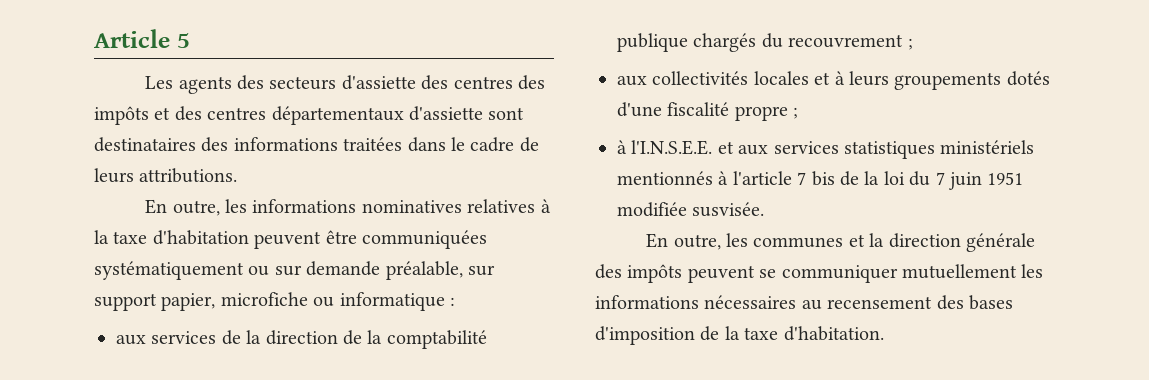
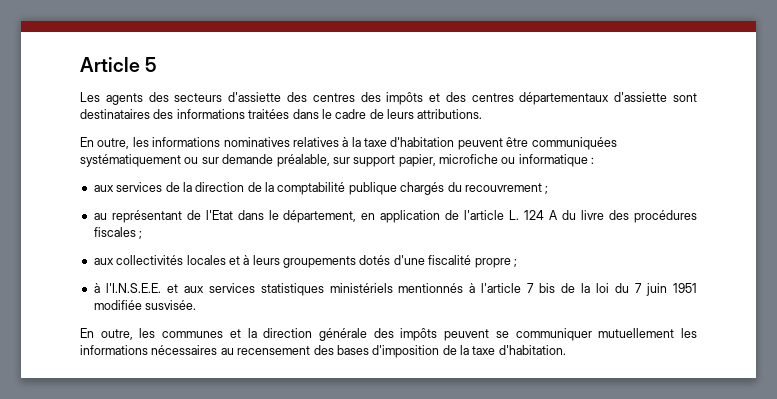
+ au représentant de l'Etat dans le département, en application de l'article L. 124 A du livre des procédures fiscales ;

